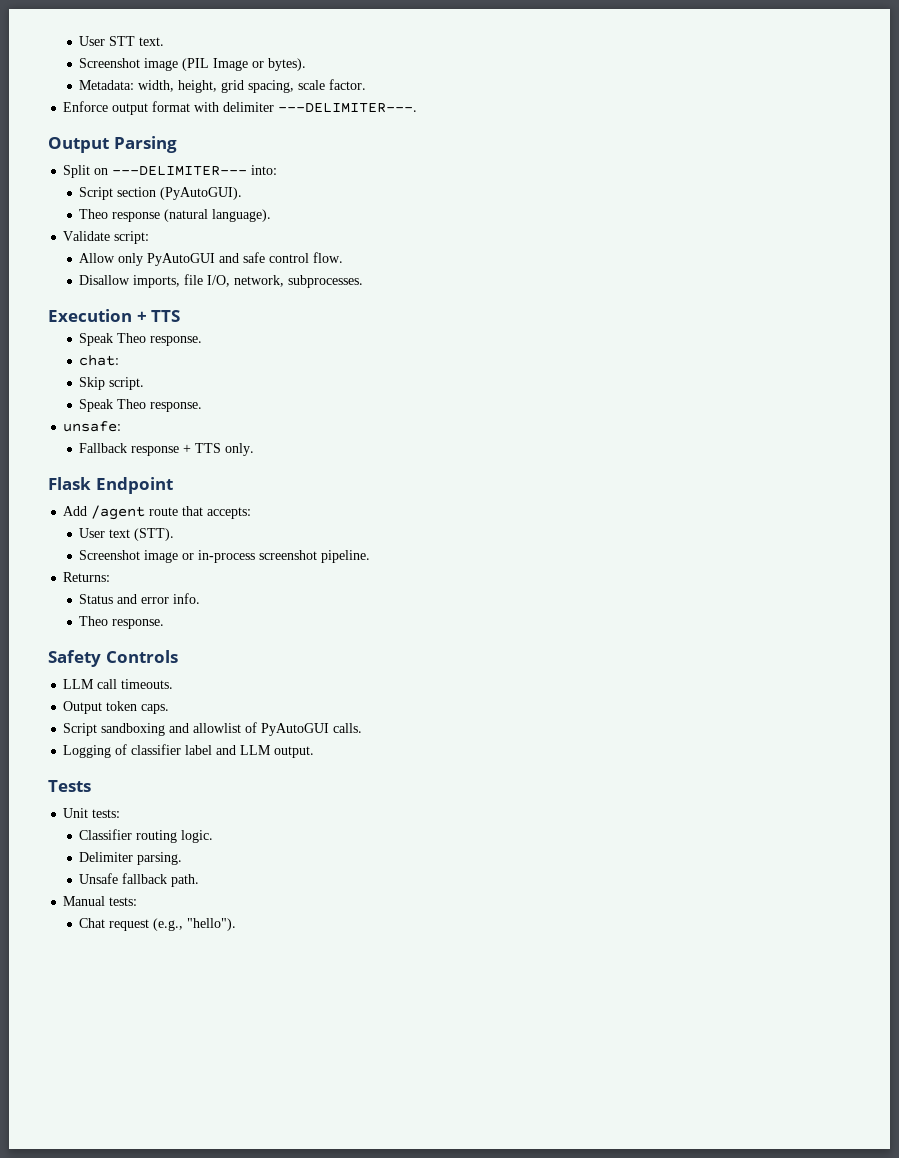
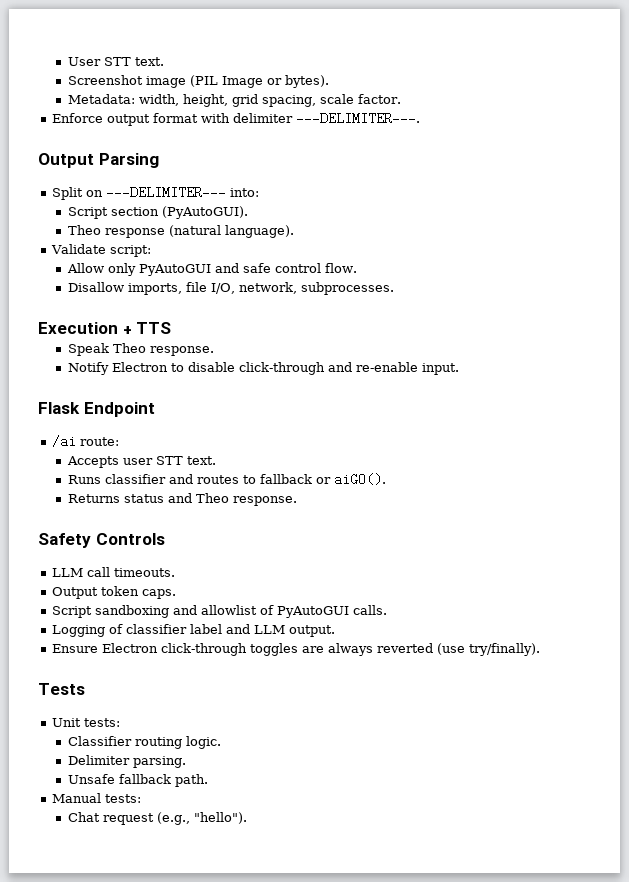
- chat:
- Skip script.
- Speak Theo response.
- unsafe:
- Fallback response + TTS only.
+ Notify Electron to disable click-through and re-enable input.
  Flask Endpoint
- Add /agent route that accepts:
- User text (STT).
- Screenshot image or in-process screenshot pipeline.
- Returns:
- Status and error info.
- Theo response.
+ /ai route:
+ Accepts user STT text.
+ Runs classifier and routes to fallback or aiGO().
+ Returns status and Theo response.
+ Ensure Electron click-through toggles are always reverted (use try/finally).

